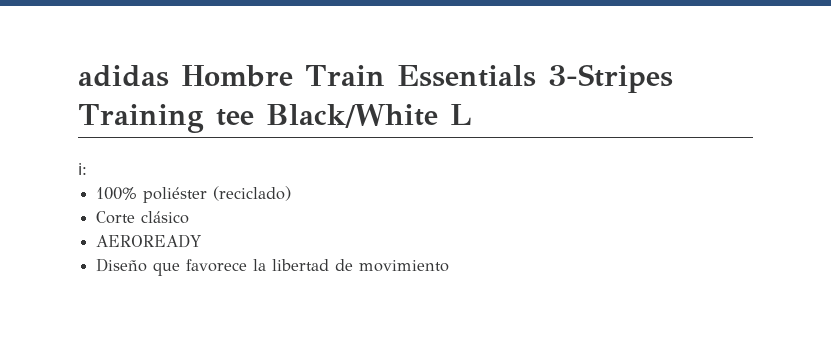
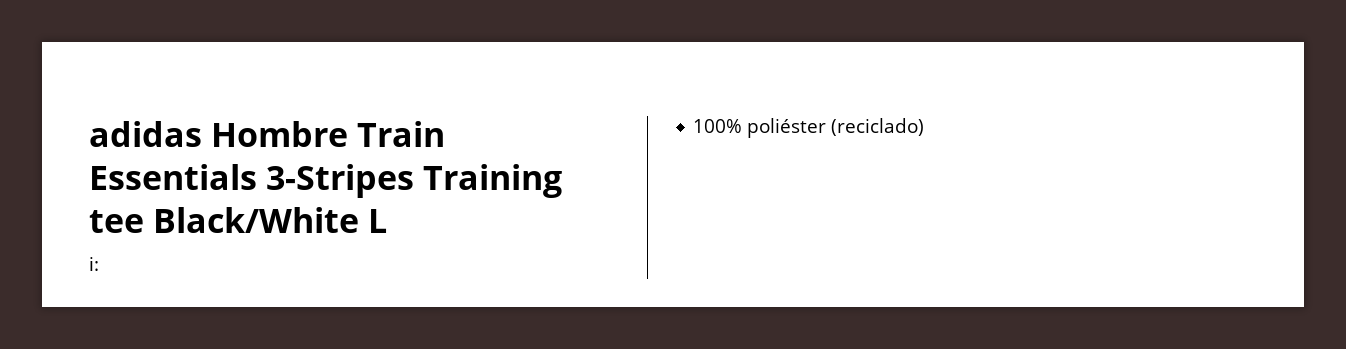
- Corte clásico
- AEROREADY
- Diseño que favorece la libertad de movimiento

